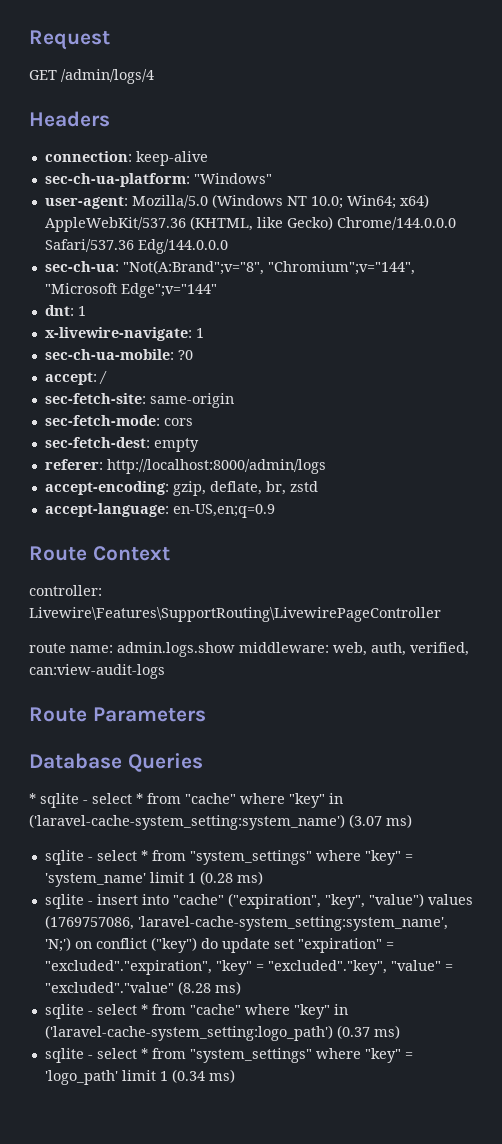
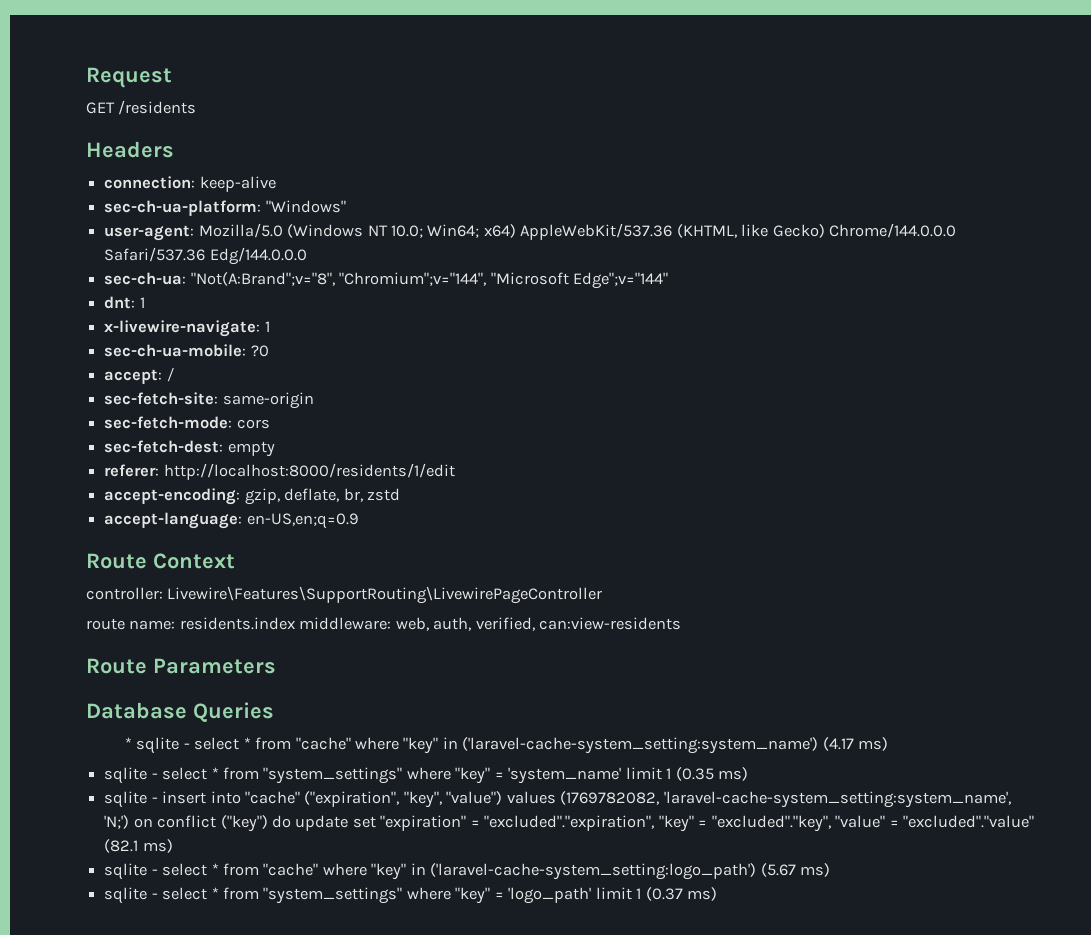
- GET /admin/logs/4
+ GET /residents
- referer: http://localhost:8000/admin/logs
+ referer: http://localhost:8000/residents/1/edit
- route name: admin.logs.show middleware: web, auth, verified, can:view-audit-logs
+ route name: residents.index middleware: web, auth, verified, can:view-residents
- * sqlite - select * from "cache" where "key" in ('laravel-cache-system_setting:system_name') (3.07 ms)
+ * sqlite - select * from "cache" where "key" in ('laravel-cache-system_setting:system_name') (4.17 ms)
- sqlite - select * from "system_settings" where "key" = 'system_name' limit 1 (0.28 ms)
+ sqlite - select * from "system_settings" where "key" = 'system_name' limit 1 (0.35 ms)
- sqlite - insert into "cache" ("expiration", "key", "value") values (1769757086, 'laravel-cache-system_setting:system_name', 'N;') on conflict ("key") do update set "expiration" = "excluded"."expiration", "key" = "excluded"."key", "value" = "excluded"."value" (8.28 ms)
+ sqlite - insert into "cache" ("expiration", "key", "value") values (1769782082, 'laravel-cache-system_setting:system_name', 'N;') on conflict ("key") do update set "expiration" = "excluded"."expiration", "key" = "excluded"."key", "value" = "excluded"."value" (82.1 ms)
- sqlite - select * from "cache" where "key" in ('laravel-cache-system_setting:logo_path') (0.37 ms)
+ sqlite - select * from "cache" where "key" in ('laravel-cache-system_setting:logo_path') (5.67 ms)
- sqlite - select * from "system_settings" where "key" = 'logo_path' limit 1 (0.34 ms)
+ sqlite - select * from "system_settings" where "key" = 'logo_path' limit 1 (0.37 ms)

